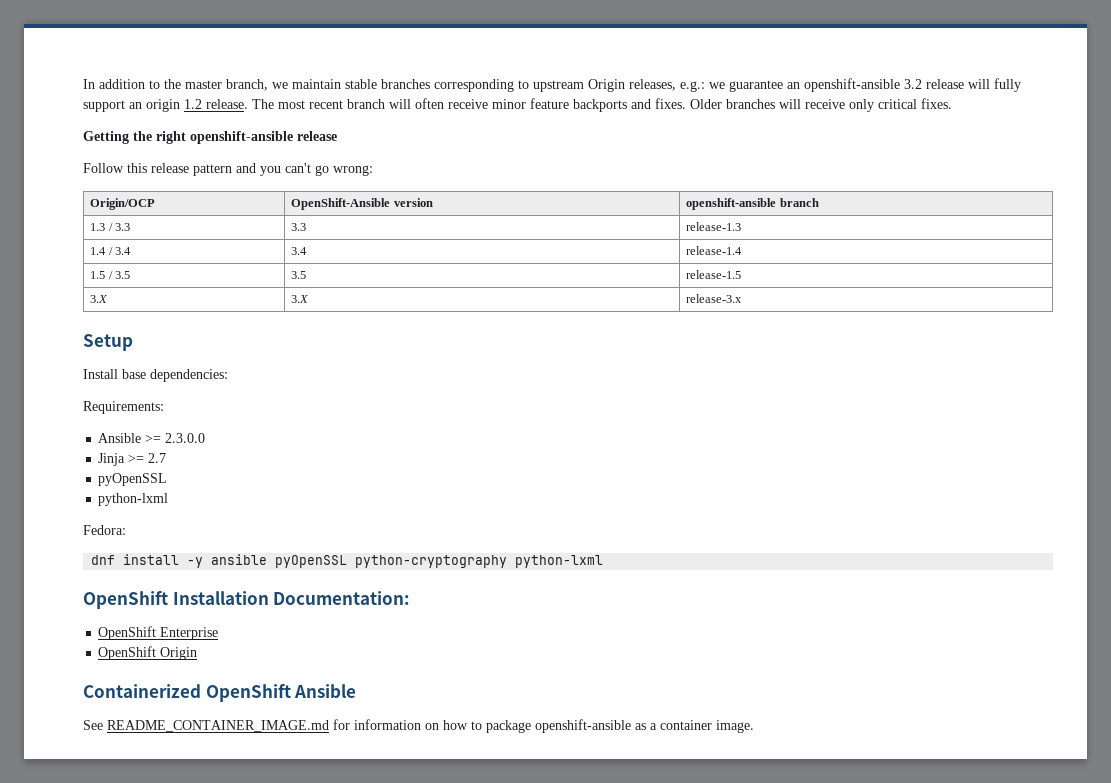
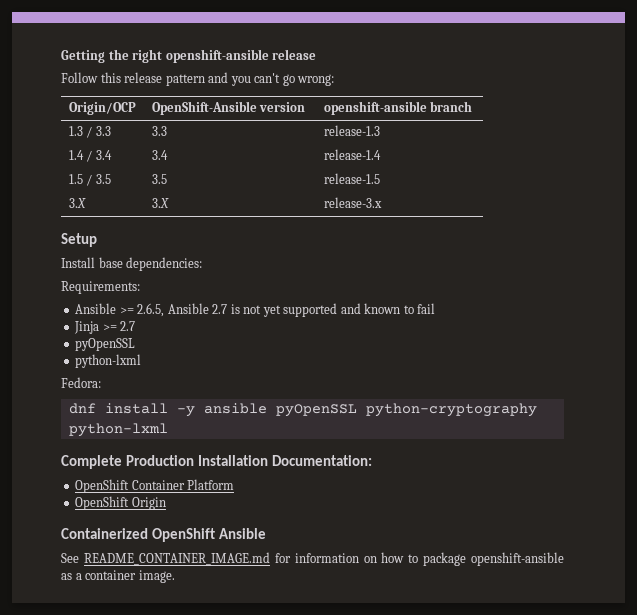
- In addition to the master branch, we maintain stable branches corresponding to upstream Origin releases, e.g.: we guarantee an openshift-ansible 3.2 release will fully support an origin 1.2 release. The most recent branch will often receive minor feature backports and fixes. Older branches will receive only critical fixes.
- Ansible >= 2.3.0.0
+ Ansible >= 2.6.5, Ansible 2.7 is not yet supported and known to fail
- OpenShift Installation Documentation:
+ Complete Production Installation Documentation:
- OpenShift Enterprise
+ OpenShift Container Platform

